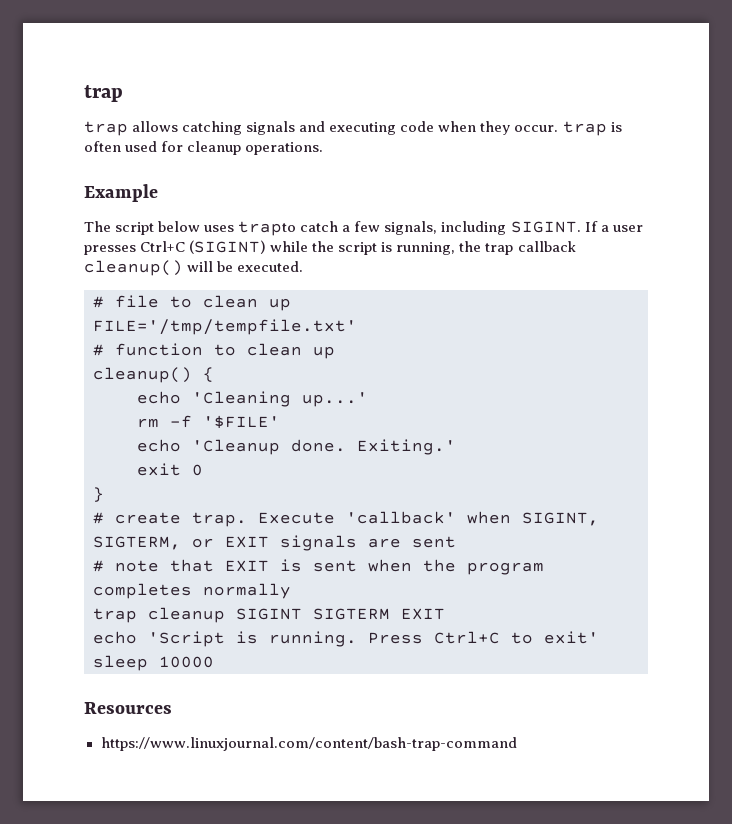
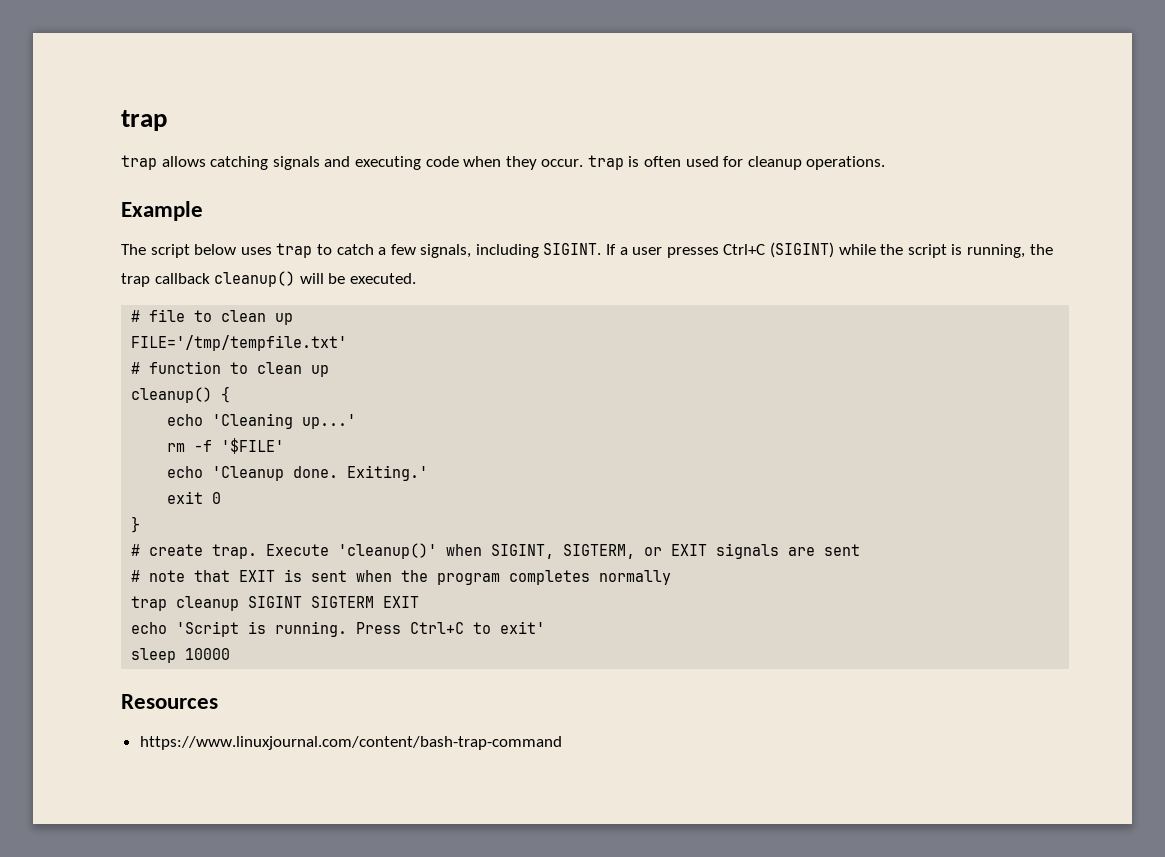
- The script below uses trapto catch a few signals, including SIGINT.
+ The script below uses trap to catch a few signals, including SIGINT.
- Execute 'callback' when SIGINT, SIGTERM, or EXIT signals are sent
+ Execute 'cleanup()' when SIGINT, SIGTERM, or EXIT signals are sent

